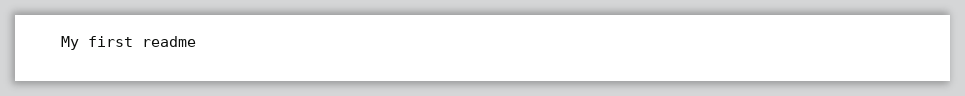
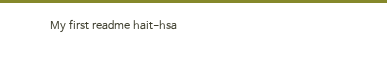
- My first readme
+ My first readme hait-hsa

